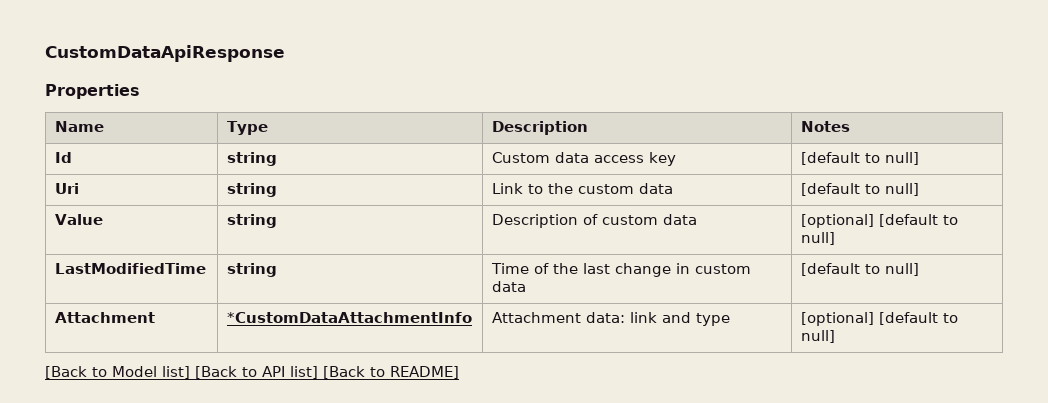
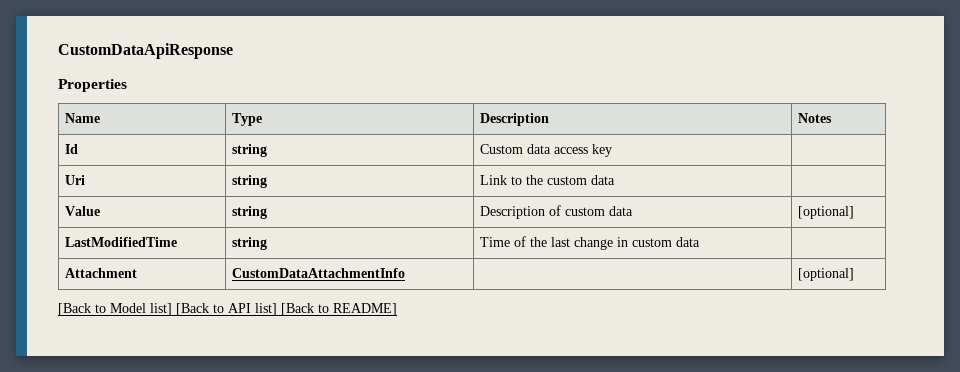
- Id | string | Custom data access key | [default to null]
+ Id | string | Custom data access key |
- Uri | string | Link to the custom data | [default to null]
+ Uri | string | Link to the custom data |
- Value | string | Description of custom data | [optional] [default to null]
+ Value | string | Description of custom data | [optional]
- LastModifiedTime | string | Time of the last change in custom data | [default to null]
- Attachment | *CustomDataAttachmentInfo | Attachment data: link and type | [optional] [default to null]
+ LastModifiedTime | string | Time of the last change in custom data |
+ Attachment | CustomDataAttachmentInfo | | [optional]

